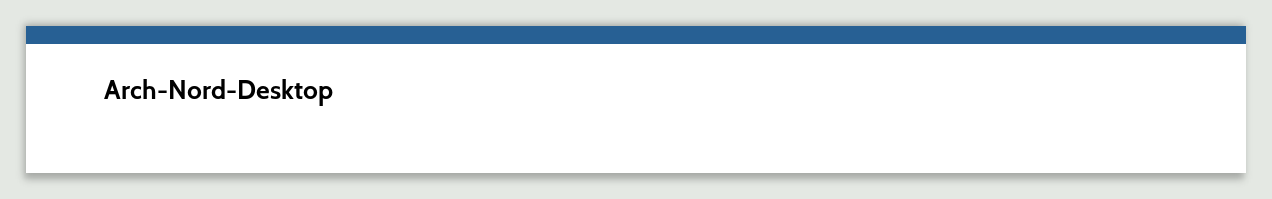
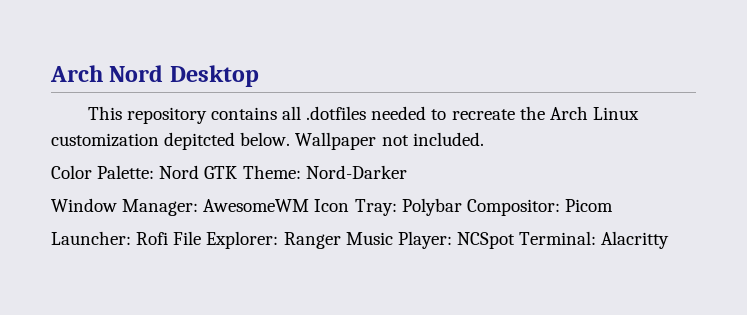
- Arch-Nord-Desktop
+ Arch Nord Desktop
+ This repository contains all .dotfiles needed to recreate the Arch Linux customization depitcted below. Wallpaper not included.
+ Color Palette: Nord GTK Theme: Nord-Darker
+ Window Manager: AwesomeWM Icon Tray: Polybar Compositor: Picom
+ Launcher: Rofi File Explorer: Ranger Music Player: NCSpot Terminal: Alacritty

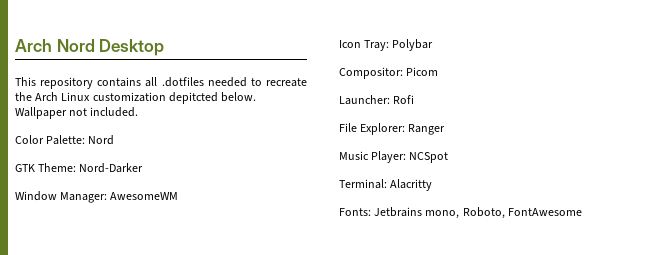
- Color Palette: Nord GTK Theme: Nord-Darker
+ Color Palette: Nord
+ GTK Theme: Nord-Darker
- Window Manager: AwesomeWM Icon Tray: Polybar Compositor: Picom
+ Window Manager: AwesomeWM
+ Icon Tray: Polybar
+ Compositor: Picom
- Launcher: Rofi File Explorer: Ranger Music Player: NCSpot Terminal: Alacritty
+ Launcher: Rofi
+ File Explorer: Ranger
+ Music Player: NCSpot
+ Terminal: Alacritty
+ Fonts: Jetbrains mono, Roboto, FontAwesome

